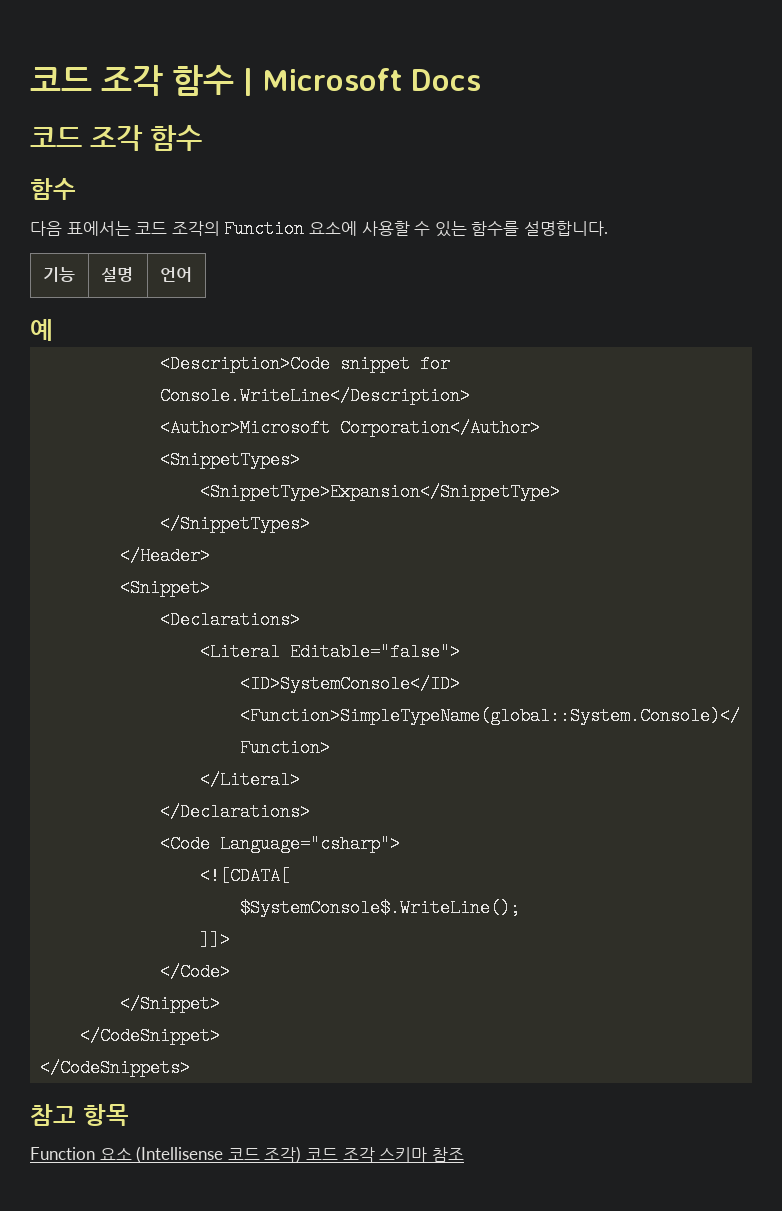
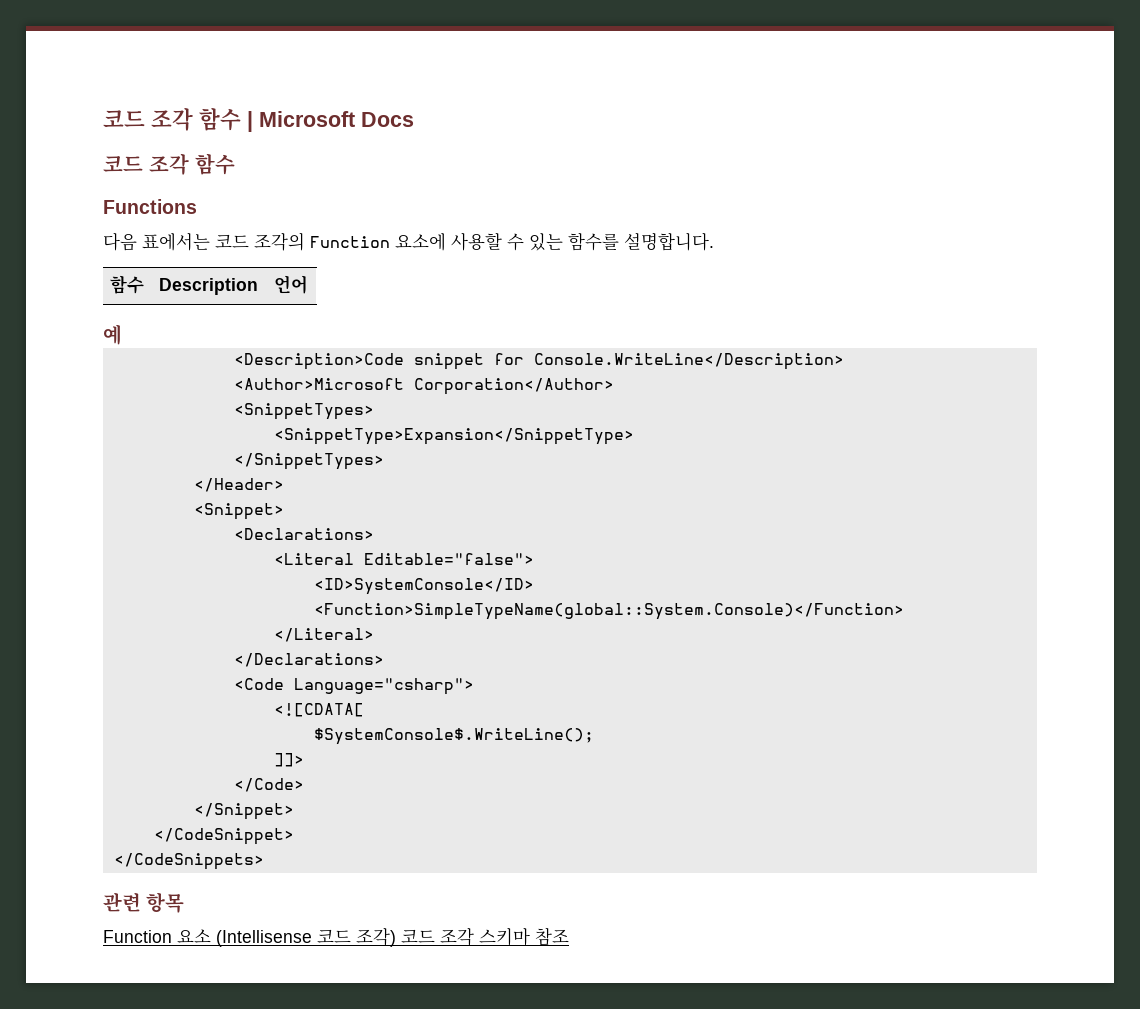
  코드 조각 함수 | Microsoft Docs
  코드 조각 함수
- 함수
+ Functions
- 기능 | 설명 | 언어
+ 함수 | Description | 언어
- 참고 항목
+ 관련 항목

